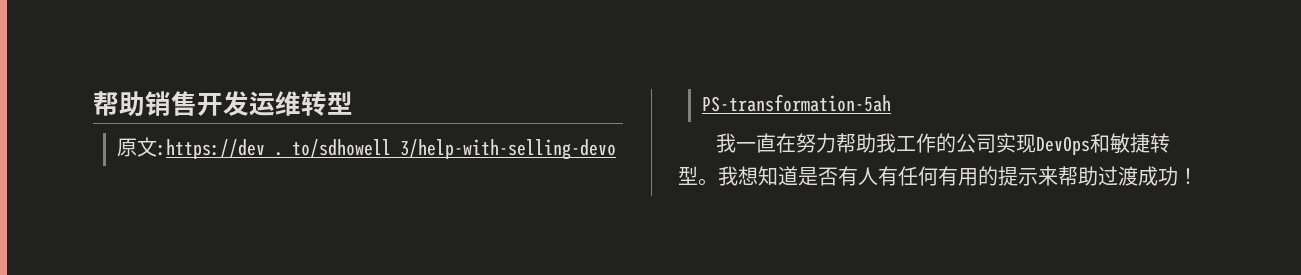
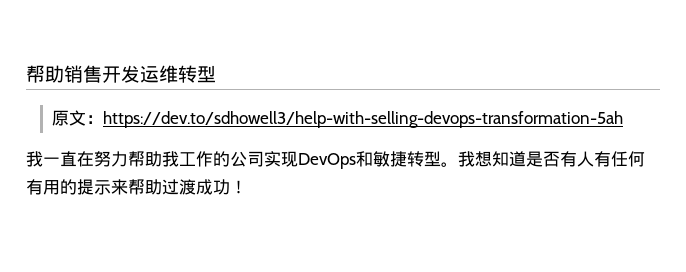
- 原文:https://dev . to/sdhowell 3/help-with-selling-devo PS-transformation-5ah
+ 原文：https://dev.to/sdhowell3/help-with-selling-devops-transformation-5ah

